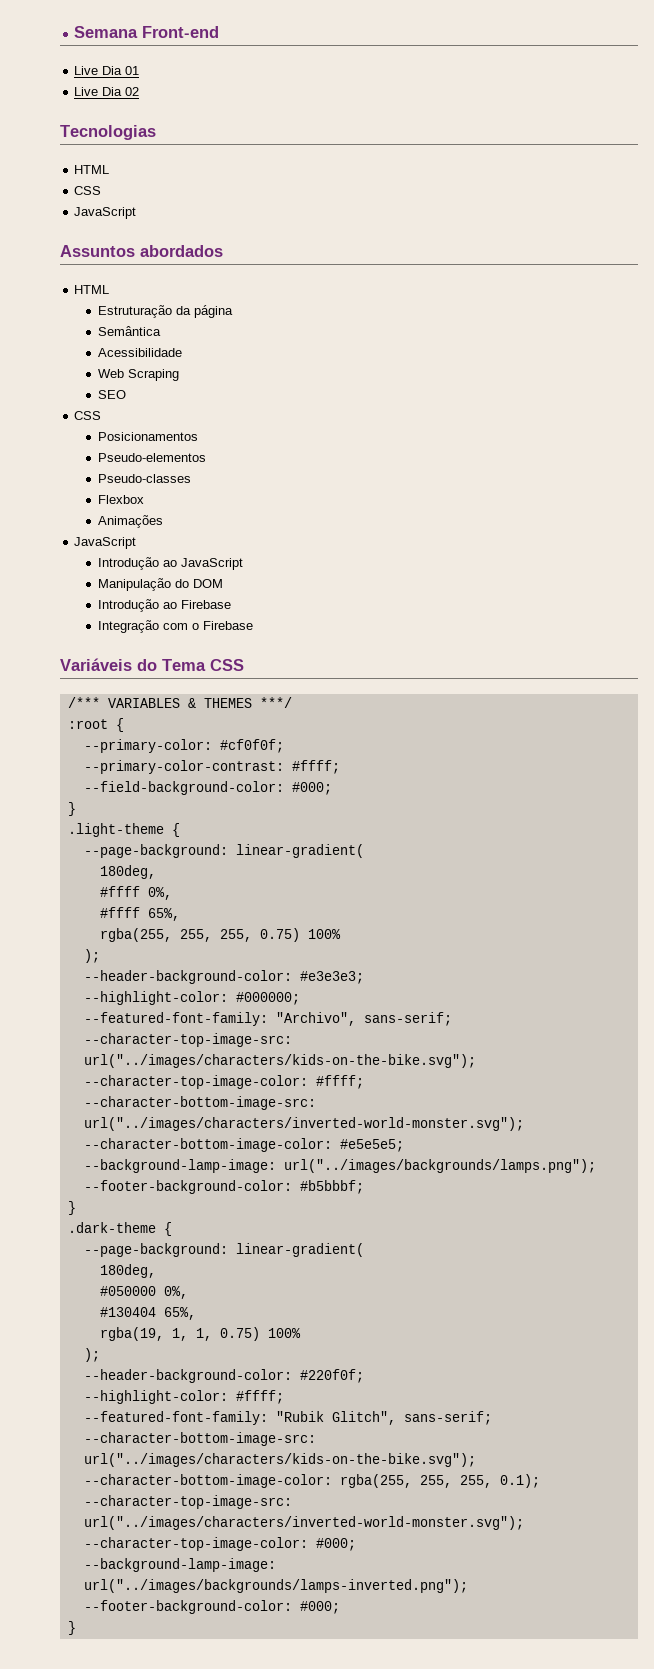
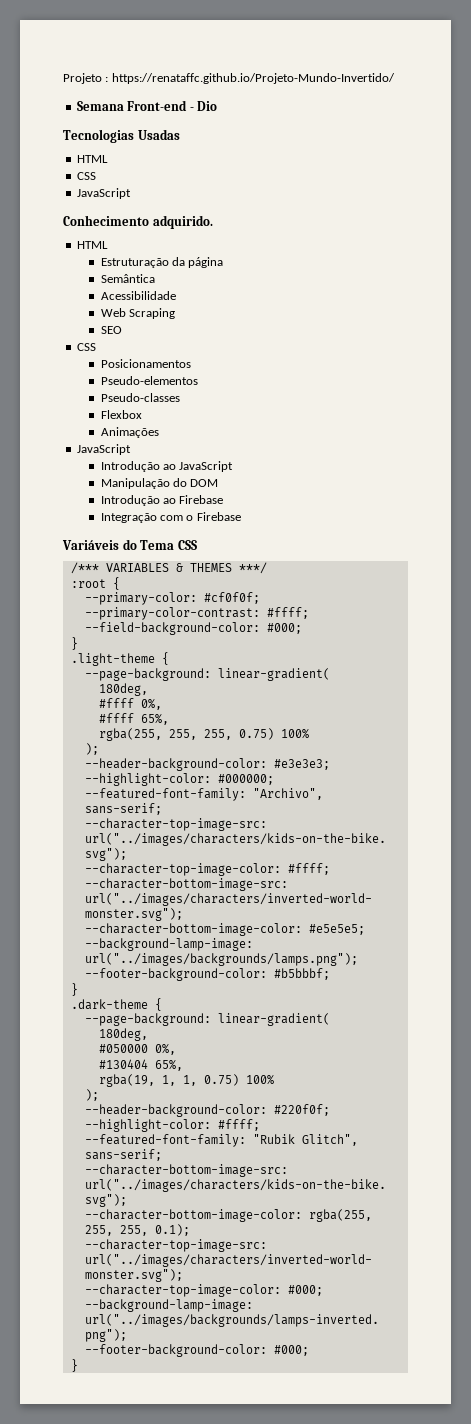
+ Projeto : https://renataffc.github.io/Projeto-Mundo-Invertido/
- Semana Front-end
- Live Dia 01
- Live Dia 02
+ Semana Front-end - Dio
- Tecnologias
+ Tecnologias Usadas
- Assuntos abordados
+ Conhecimento adquirido.

